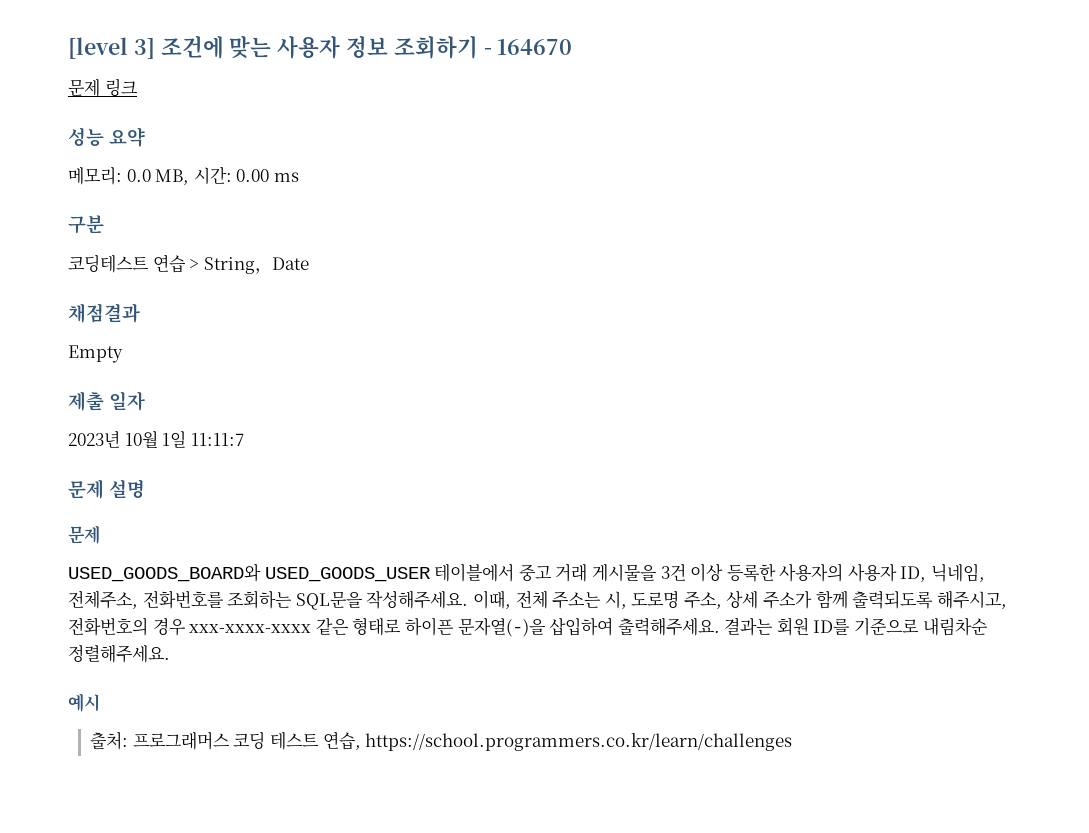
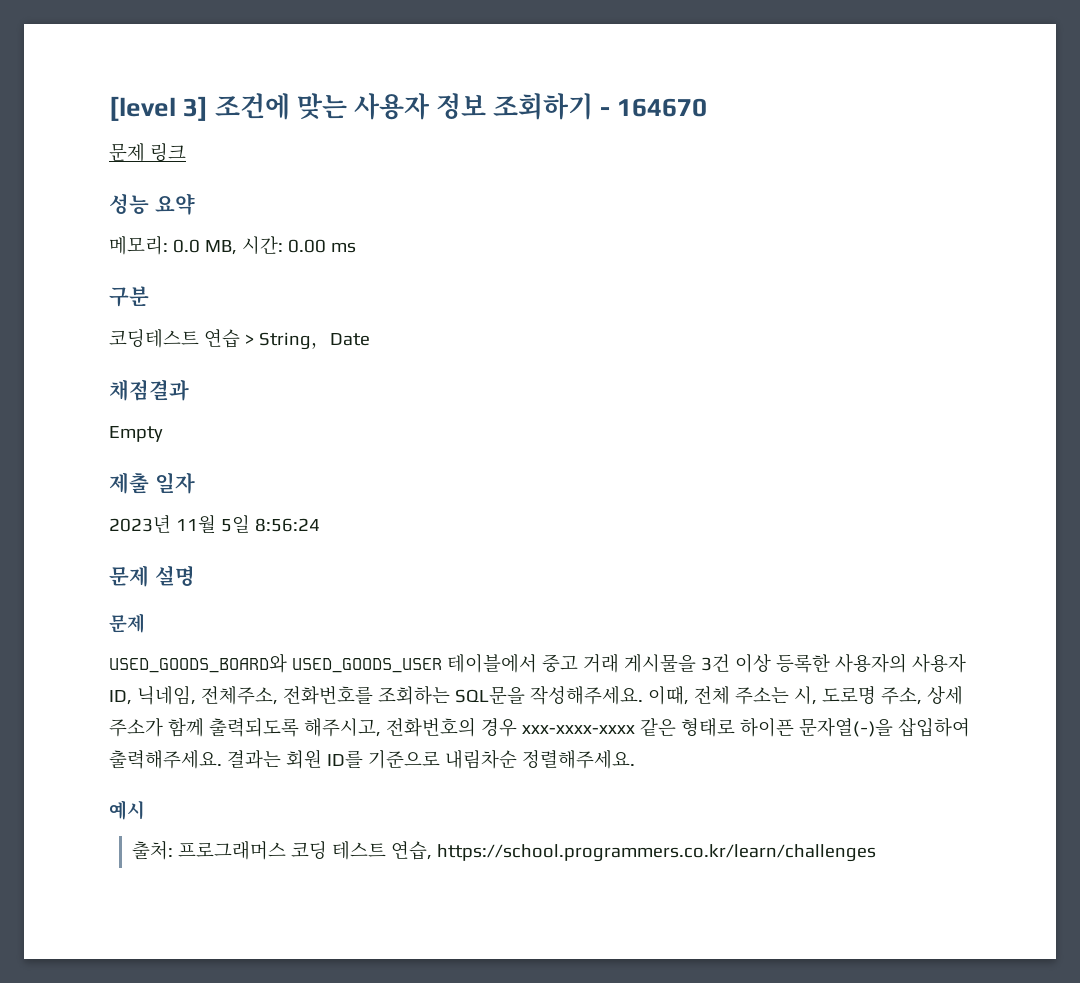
- 2023년 10월 1일 11:11:7
+ 2023년 11월 5일 8:56:24

